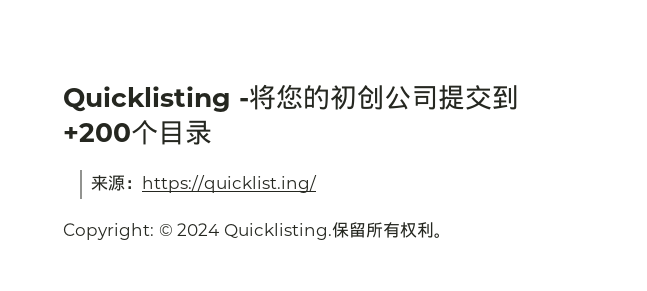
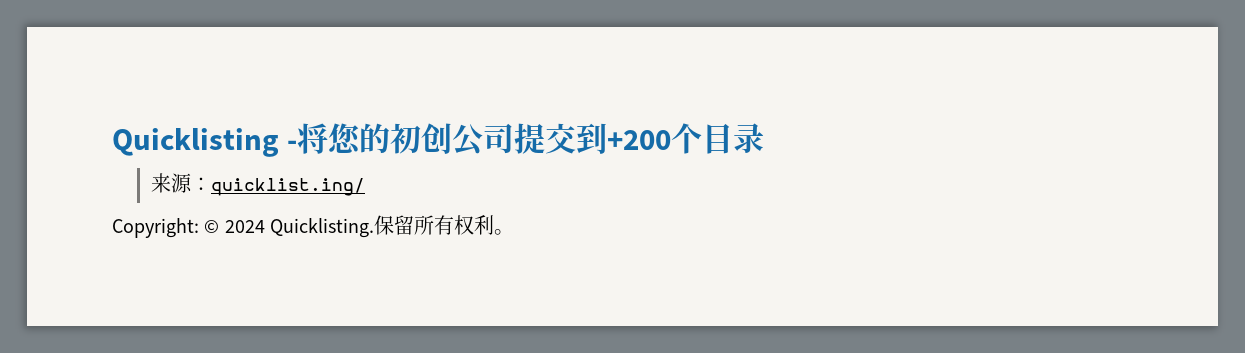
- 来源：https://quicklist.ing/
+ 来源：quicklist.ing/

